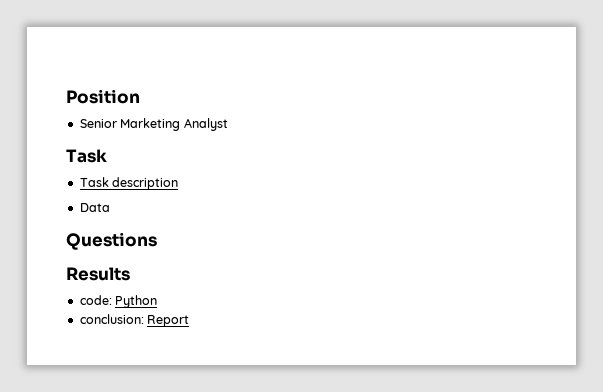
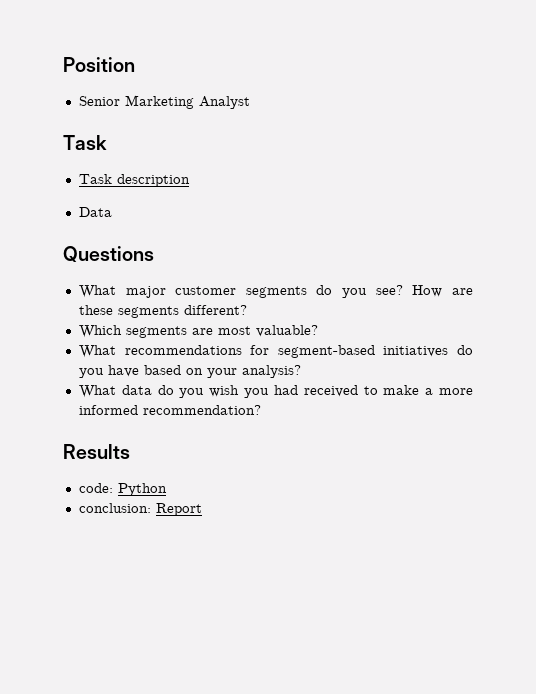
+ What major customer segments do you see? How are these segments different?
+ Which segments are most valuable?
+ What recommendations for segment-based initiatives do you have based on your analysis?
+ What data do you wish you had received to make a more informed recommendation?

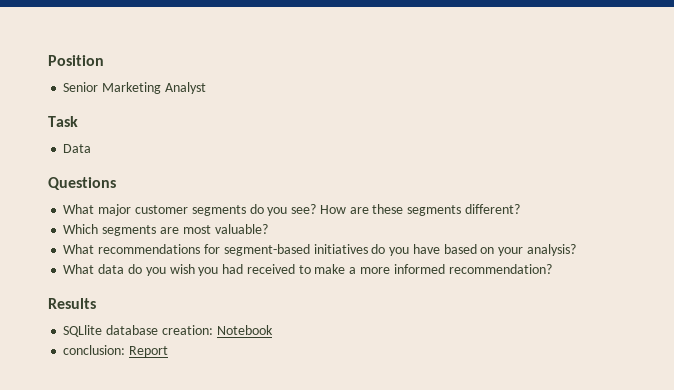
- Task description
- code: Python
+ SQLlite database creation: Notebook

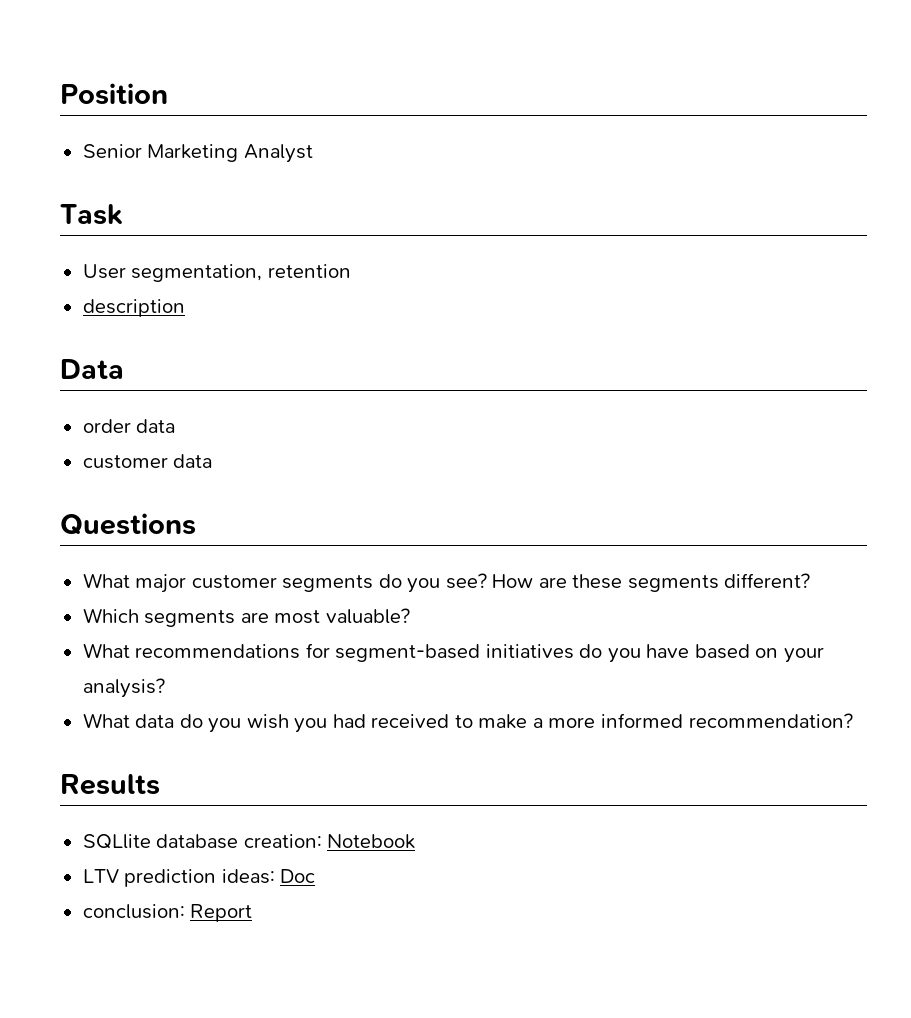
+ User segmentation, retention
+ description
  Data
+ order data
+ customer data
+ LTV prediction ideas: Doc

